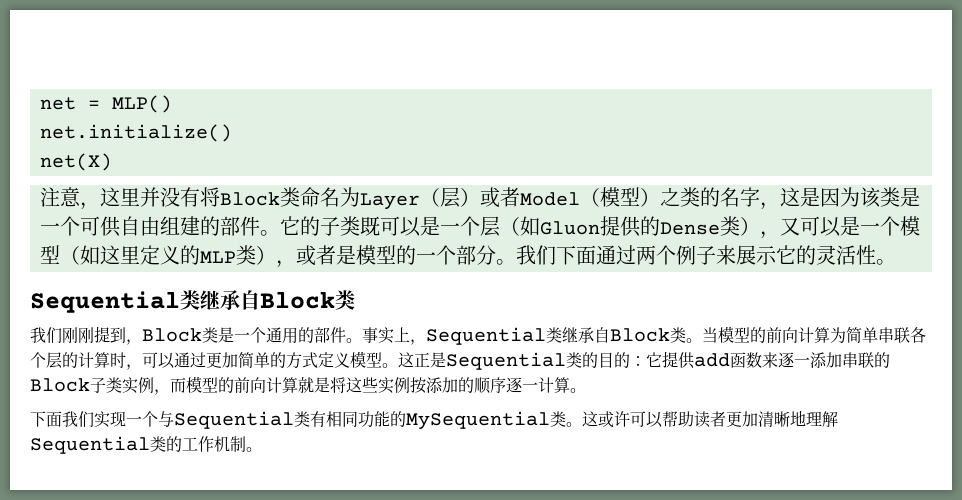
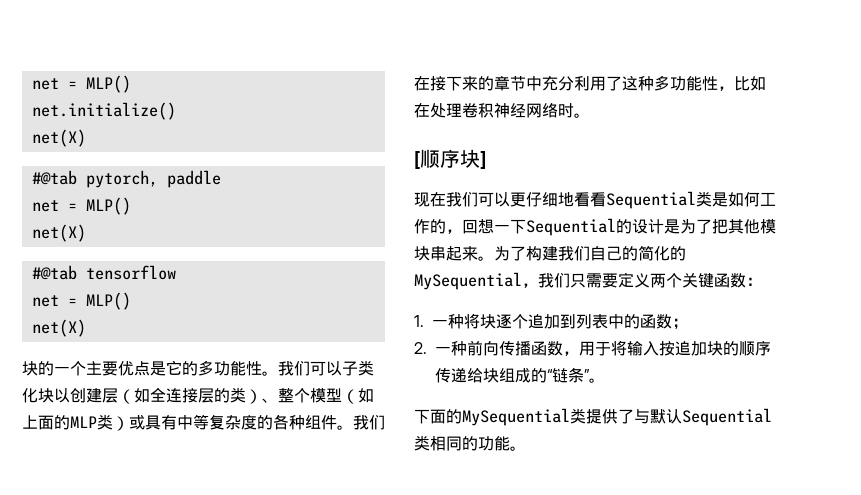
- 注意，这里并没有将Block类命名为Layer（层）或者Model（模型）之类的名字，这是因为该类是一个可供自由组建的部件。它的子类既可以是一个层（如Gluon提供的Dense类），又可以是一个模型（如这里定义的MLP类），或者是模型的一个部分。我们下面通过两个例子来展示它的灵活性。
- Sequential类继承自Block类
- 我们刚刚提到，Block类是一个通用的部件。事实上，Sequential类继承自Block类。当模型的前向计算为简单串联各个层的计算时，可以通过更加简单的方式定义模型。这正是Sequential类的目的：它提供add函数来逐一添加串联的Block子类实例，而模型的前向计算就是将这些实例按添加的顺序逐一计算。
- 下面我们实现一个与Sequential类有相同功能的MySequential类。这或许可以帮助读者更加清晰地理解Sequential类的工作机制。
+ #@tab pytorch, paddle
+ net = MLP()
+ net(X)
+ #@tab tensorflow
+ net = MLP()
+ net(X)
+ 块的一个主要优点是它的多功能性。我们可以子类化块以创建层（如全连接层的类）、整个模型（如上面的MLP类）或具有中等复杂度的各种组件。我们在接下来的章节中充分利用了这种多功能性，比如在处理卷积神经网络时。
+ [顺序块]
+ 现在我们可以更仔细地看看Sequential类是如何工作的，回想一下Sequential的设计是为了把其他模块串起来。为了构建我们自己的简化的MySequential，我们只需要定义两个关键函数：
+ 1.一种将块逐个追加到列表中的函数；
+ 2.一种前向传播函数，用于将输入按追加块的顺序传递给块组成的“链条”。
+ 下面的MySequential类提供了与默认Sequential类相同的功能。

